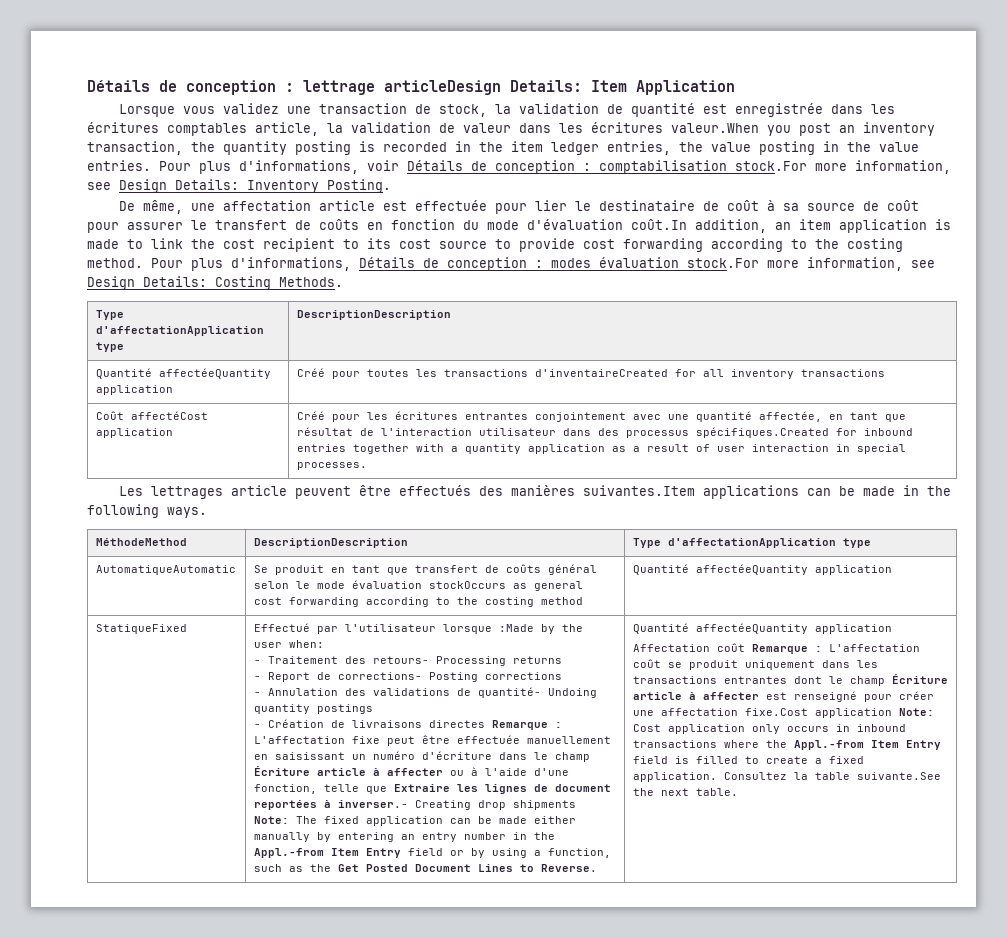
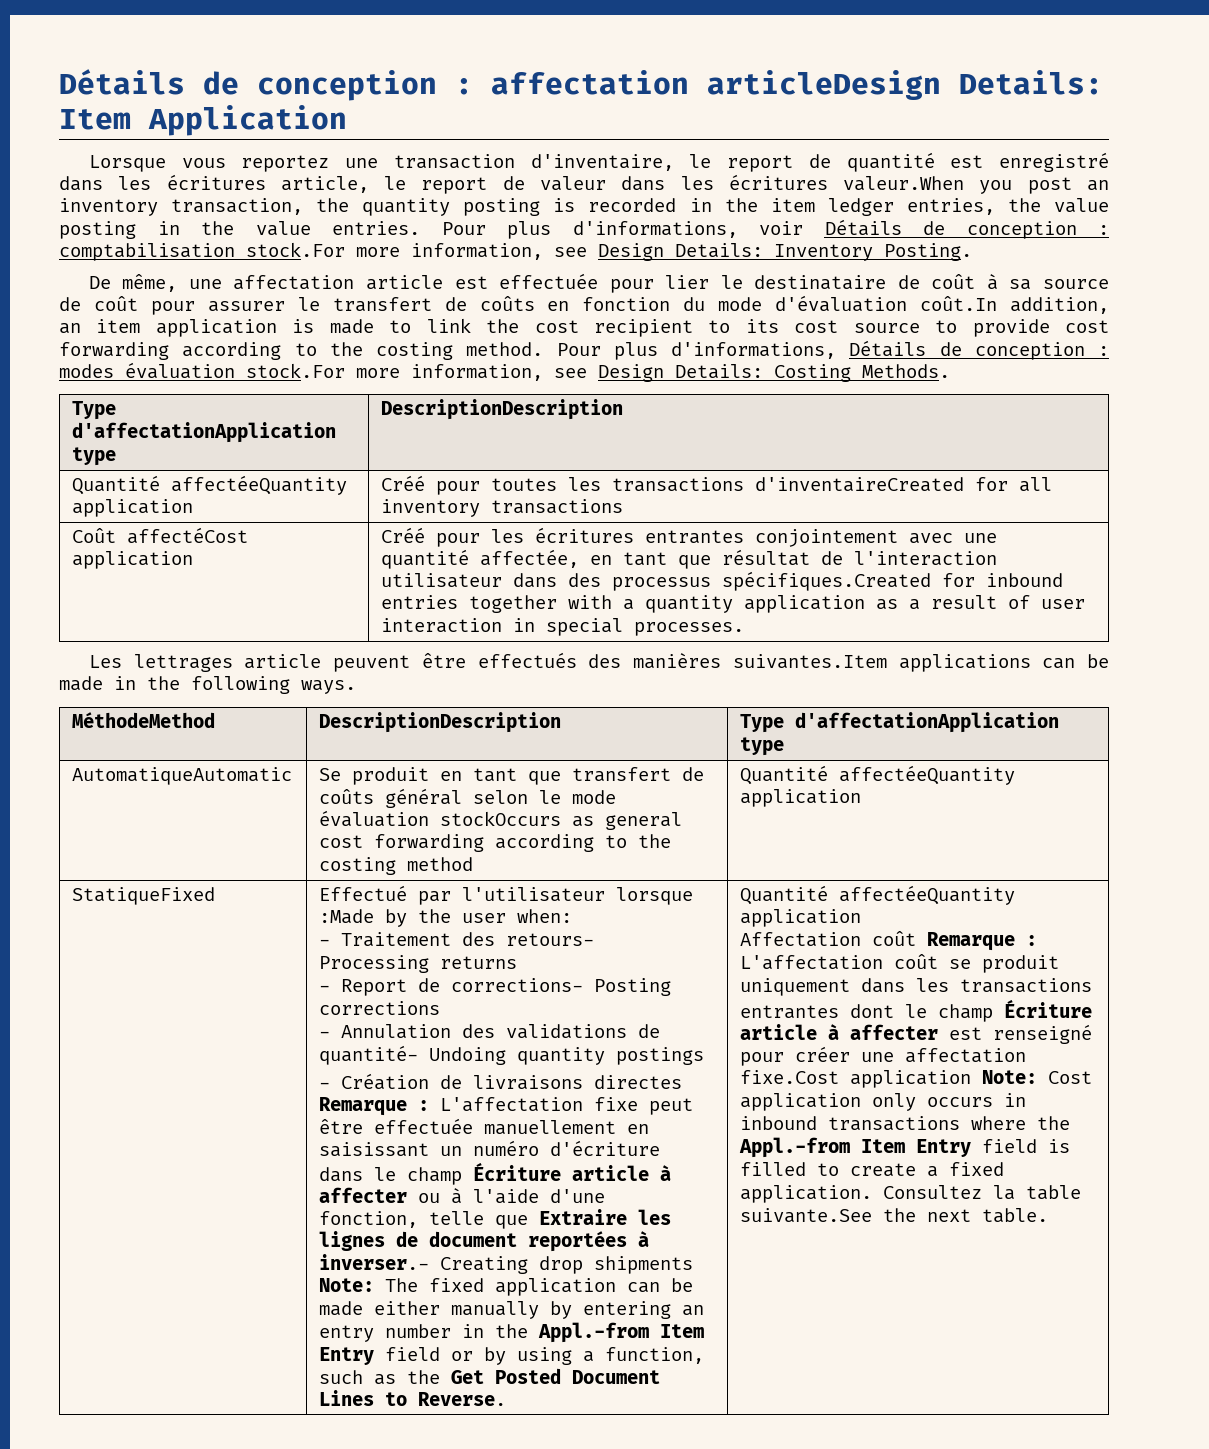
- Détails de conception : lettrage articleDesign Details: Item Application
+ Détails de conception : affectation articleDesign Details: Item Application
- Lorsque vous validez une transaction de stock, la validation de quantité est enregistrée dans les écritures comptables article, la validation de valeur dans les écritures valeur.When you post an inventory transaction, the quantity posting is recorded in the item ledger entries, the value posting in the value entries.
+ Lorsque vous reportez une transaction d'inventaire, le report de quantité est enregistré dans les écritures article, le report de valeur dans les écritures valeur.When you post an inventory transaction, the quantity posting is recorded in the item ledger entries, the value posting in the value entries.

